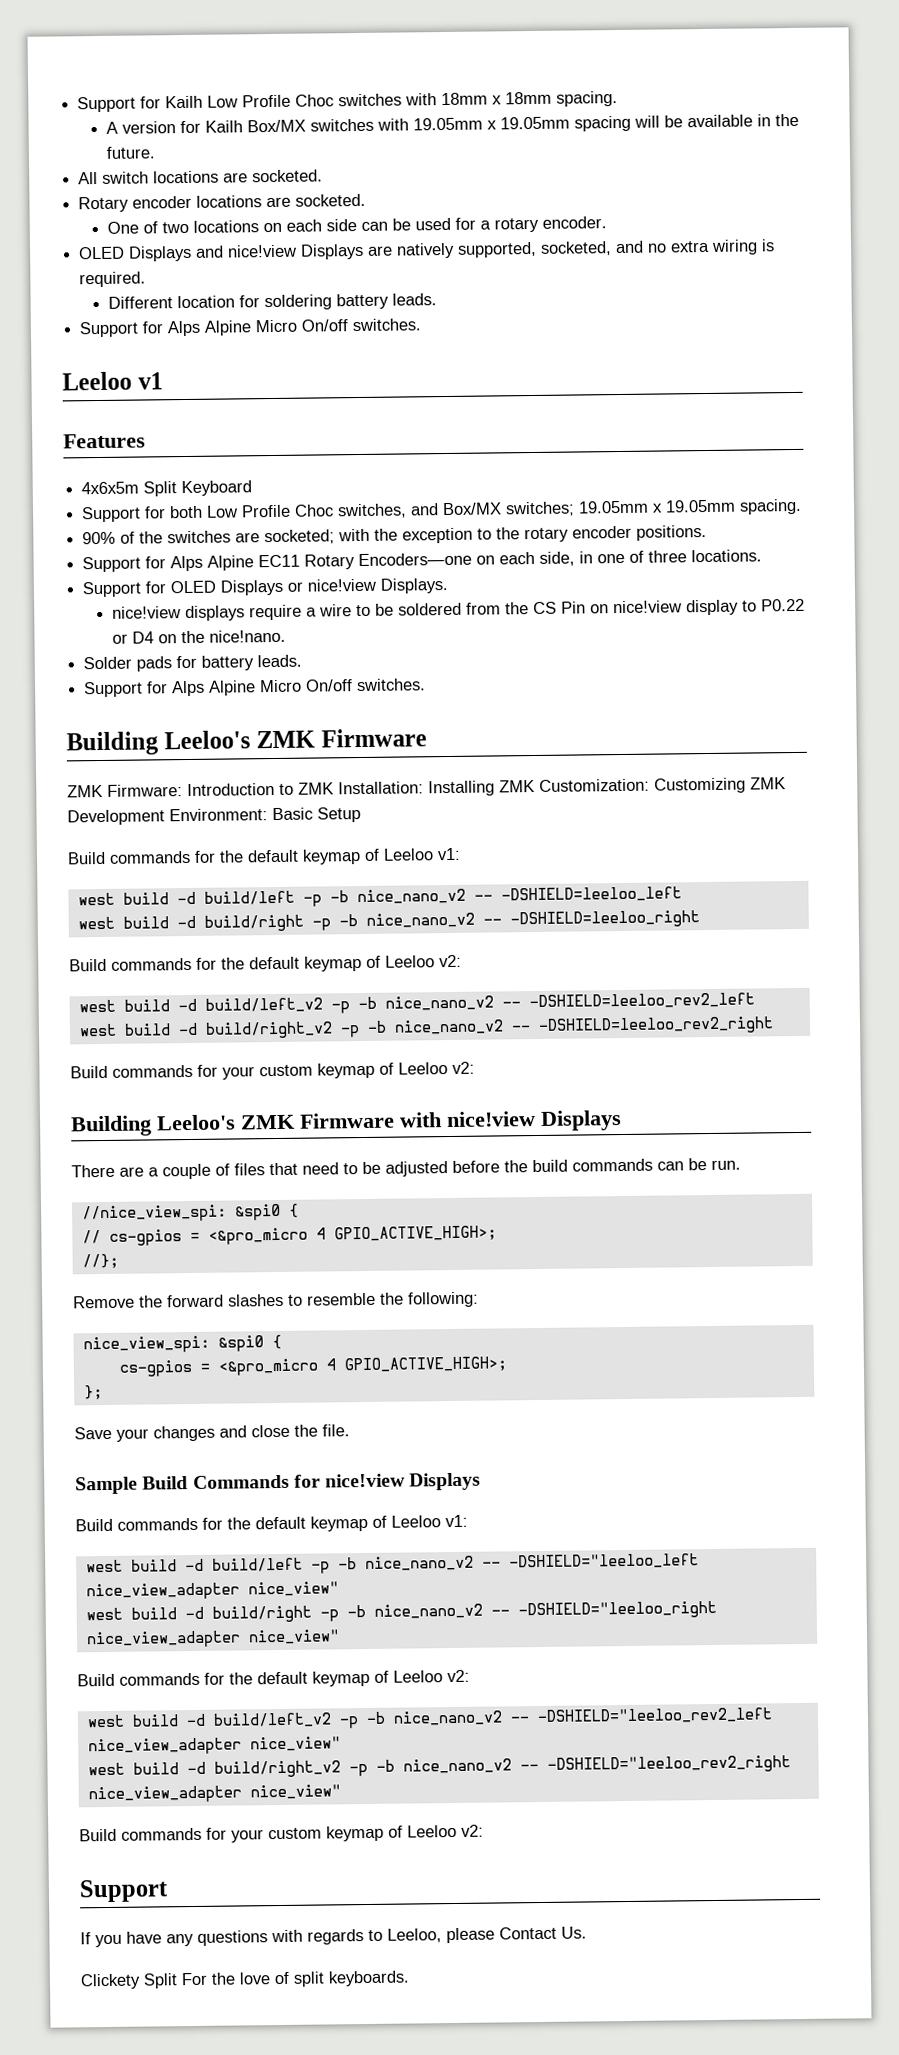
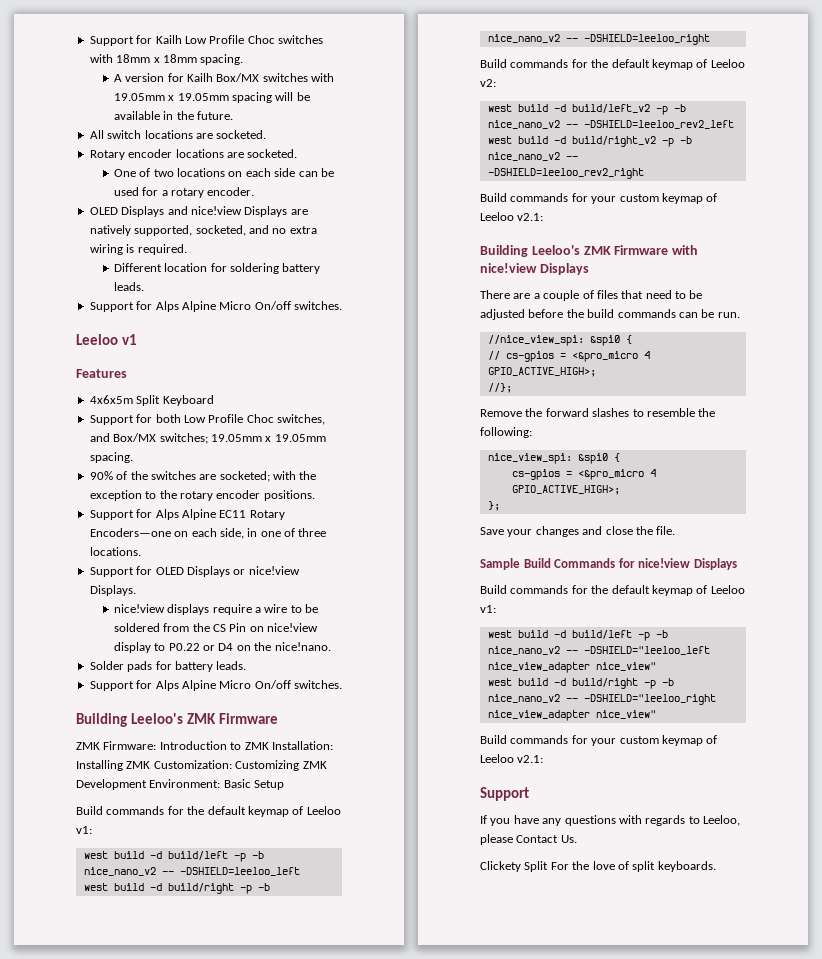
  west build -d build/right_v2 -p -b nice_nano_v2 -- -DSHIELD=leeloo_rev2_right
- Build commands for your custom keymap of Leeloo v2:
+ Build commands for your custom keymap of Leeloo v2.1:
  west build -d build/right -p -b nice_nano_v2 -- -DSHIELD="leeloo_right nice_view_adapter nice_view"
- Build commands for the default keymap of Leeloo v2:
- west build -d build/left_v2 -p -b nice_nano_v2 -- -DSHIELD="leeloo_rev2_left nice_view_adapter nice_view"
- west build -d build/right_v2 -p -b nice_nano_v2 -- -DSHIELD="leeloo_rev2_right nice_view_adapter nice_view"
- Build commands for your custom keymap of Leeloo v2:
+ Build commands for your custom keymap of Leeloo v2.1:

